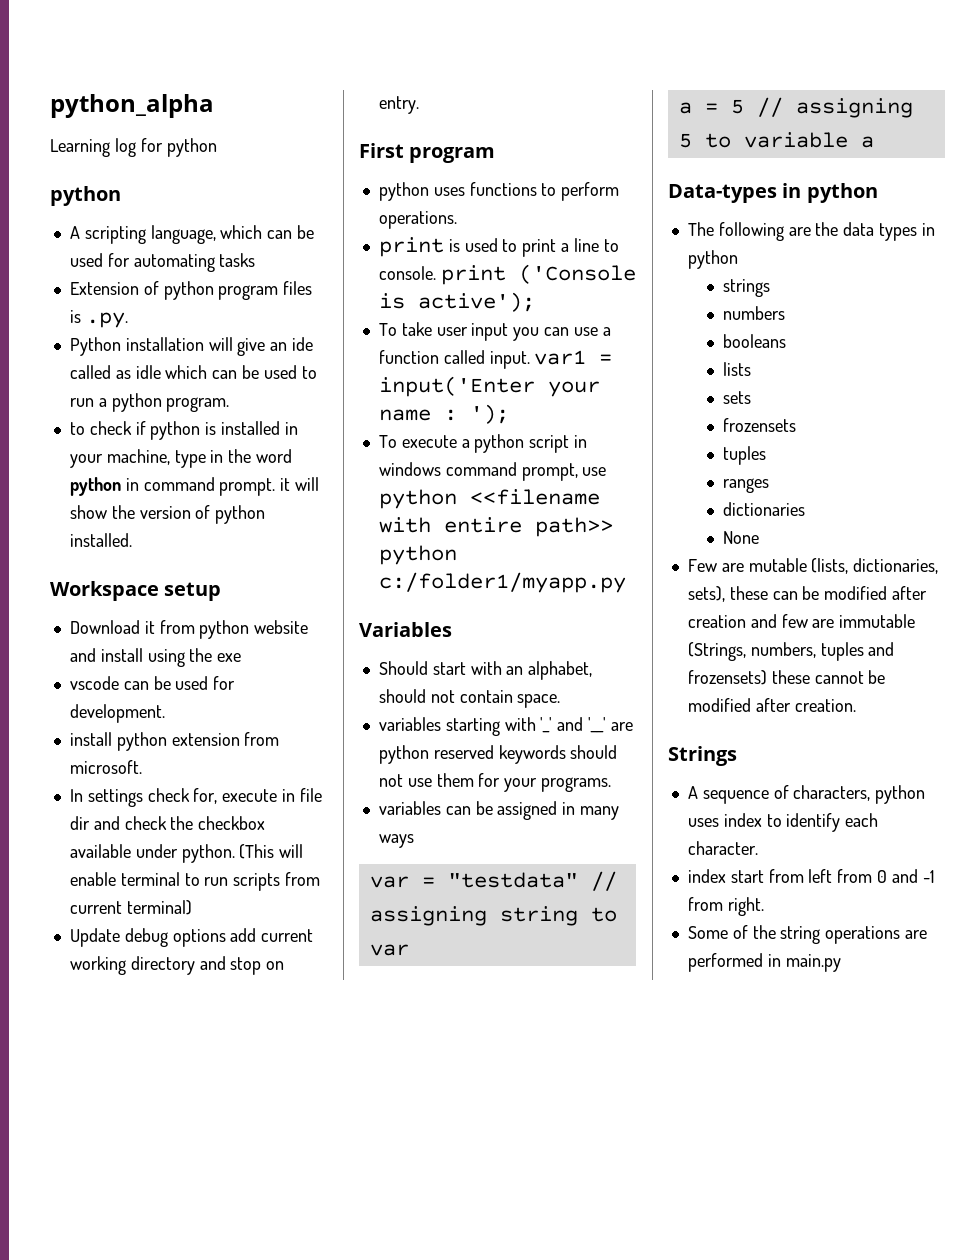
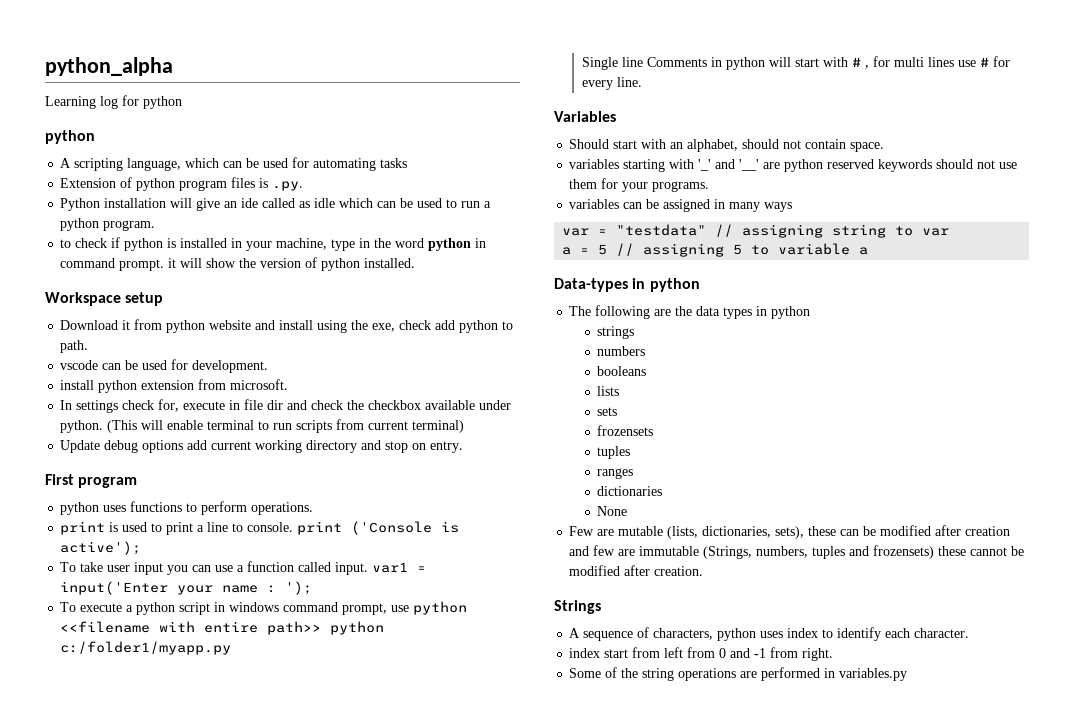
- Download it from python website and install using the exe
+ Download it from python website and install using the exe, check add python to path.
+ Single line Comments in python will start with # , for multi lines use # for every line.
- Some of the string operations are performed in main.py
+ Some of the string operations are performed in variables.py

